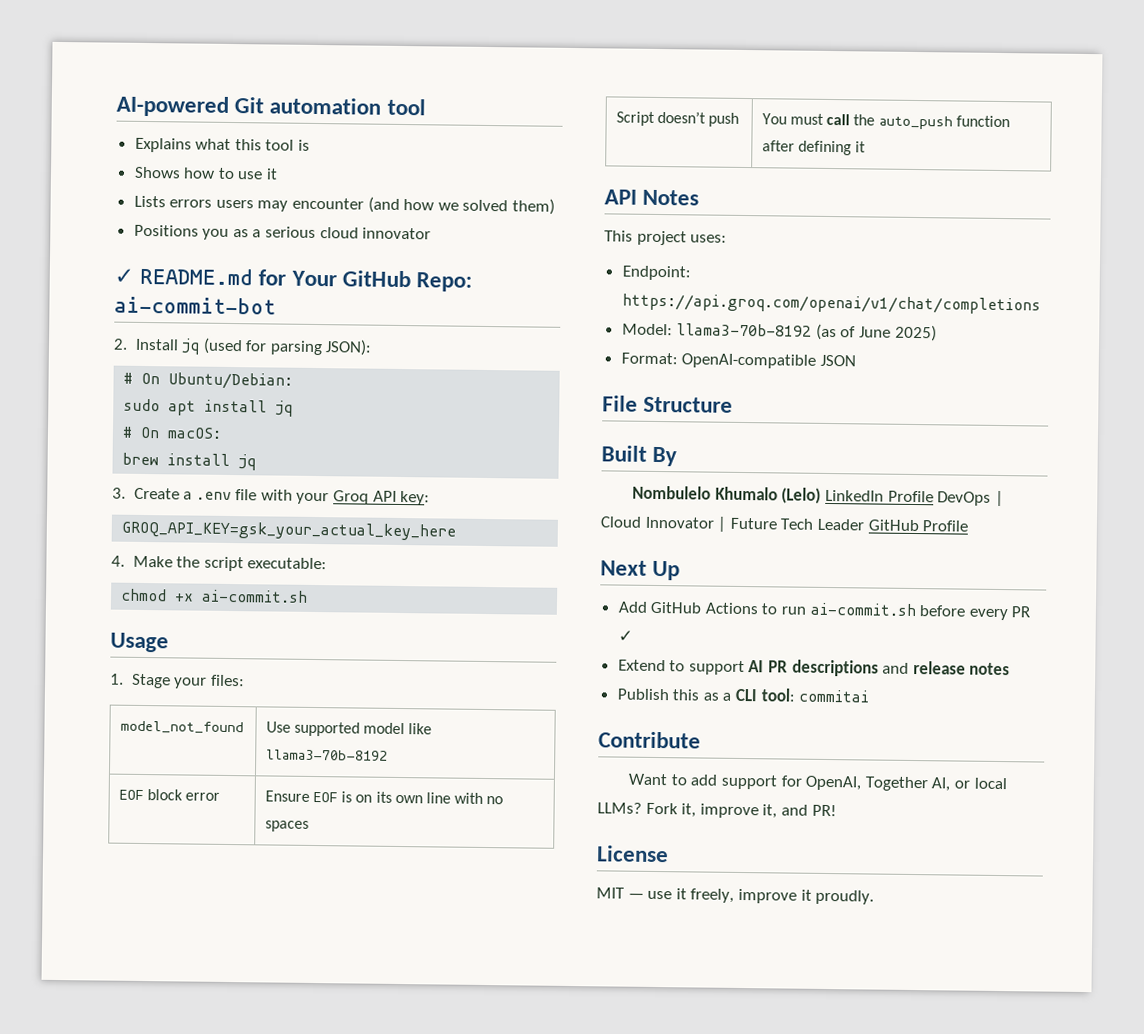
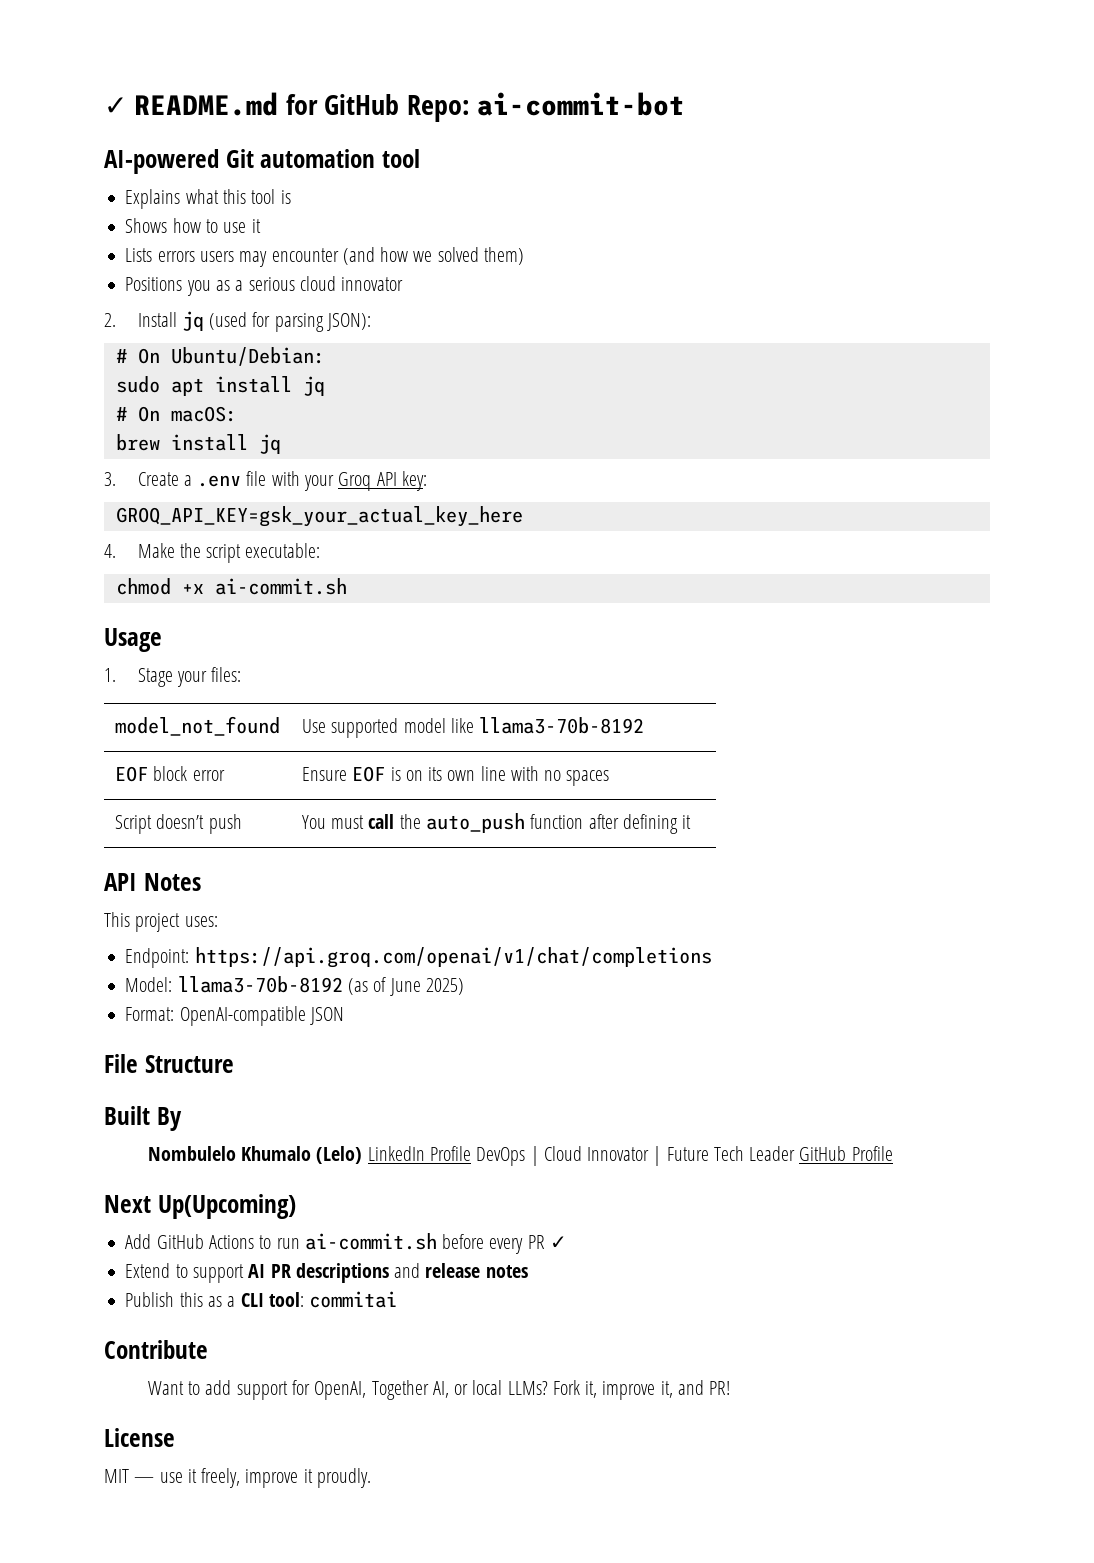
+ ✓ README.md for GitHub Repo: ai-commit-bot
- ✓ README.md for Your GitHub Repo: ai-commit-bot
- Next Up
+ Next Up(Upcoming)

